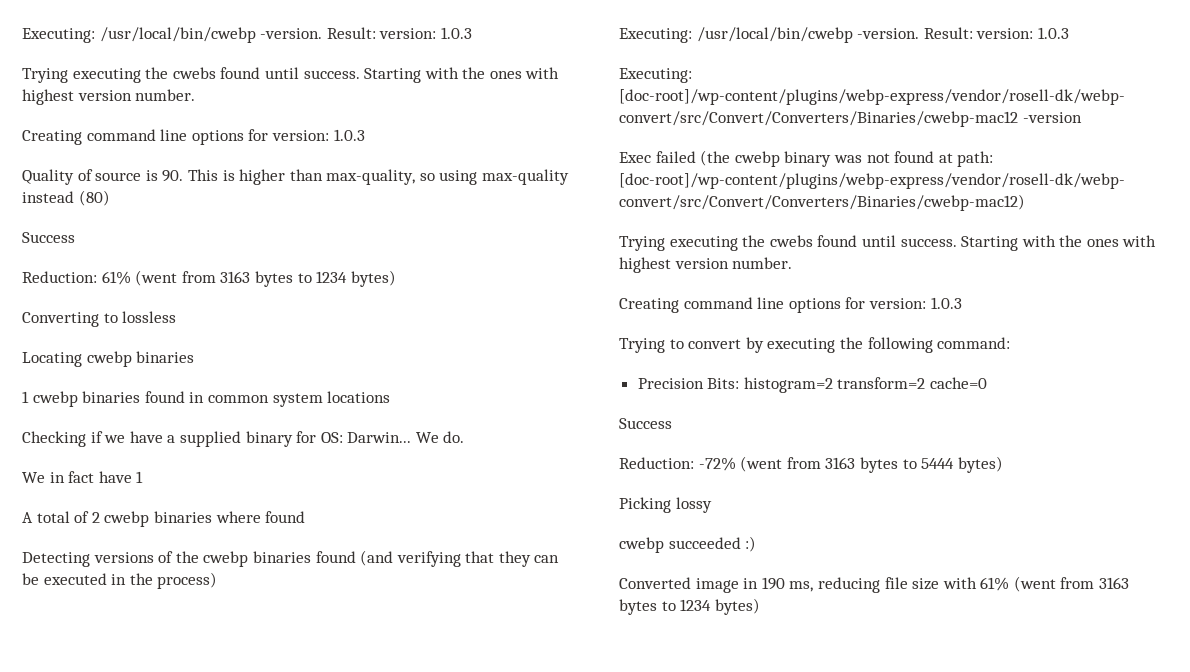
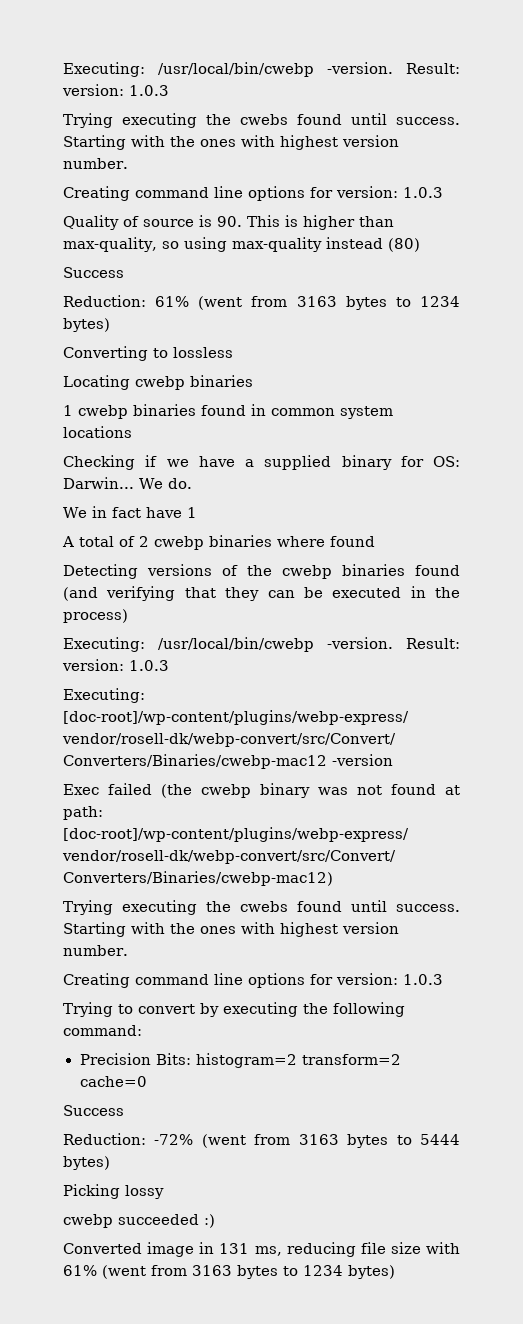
- Converted image in 190 ms, reducing file size with 61% (went from 3163 bytes to 1234 bytes)
+ Converted image in 131 ms, reducing file size with 61% (went from 3163 bytes to 1234 bytes)

